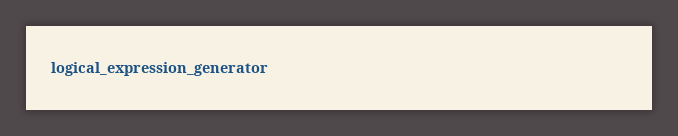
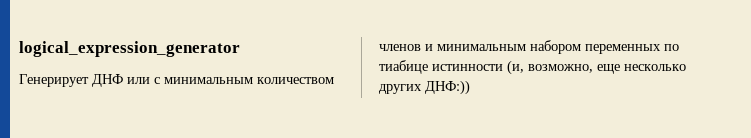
+ Генерирует ДНФ или с минимальным количеством членов и минимальным набором переменных по тиабице истинности (и, возможно, еще несколько других ДНФ:))

